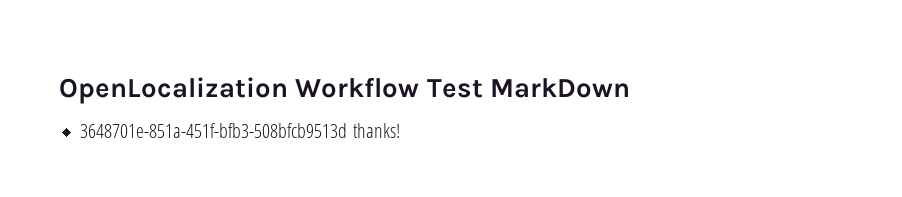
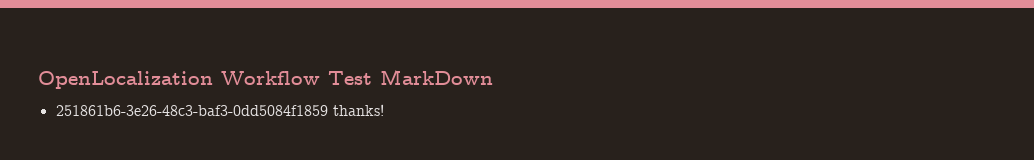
- 3648701e-851a-451f-bfb3-508bfcb9513d thanks!
+ 251861b6-3e26-48c3-baf3-0dd5084f1859 thanks!

